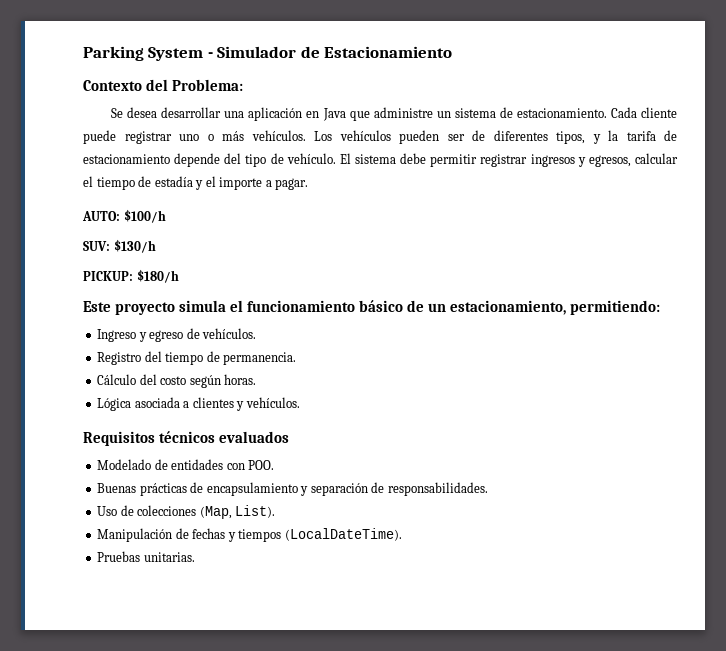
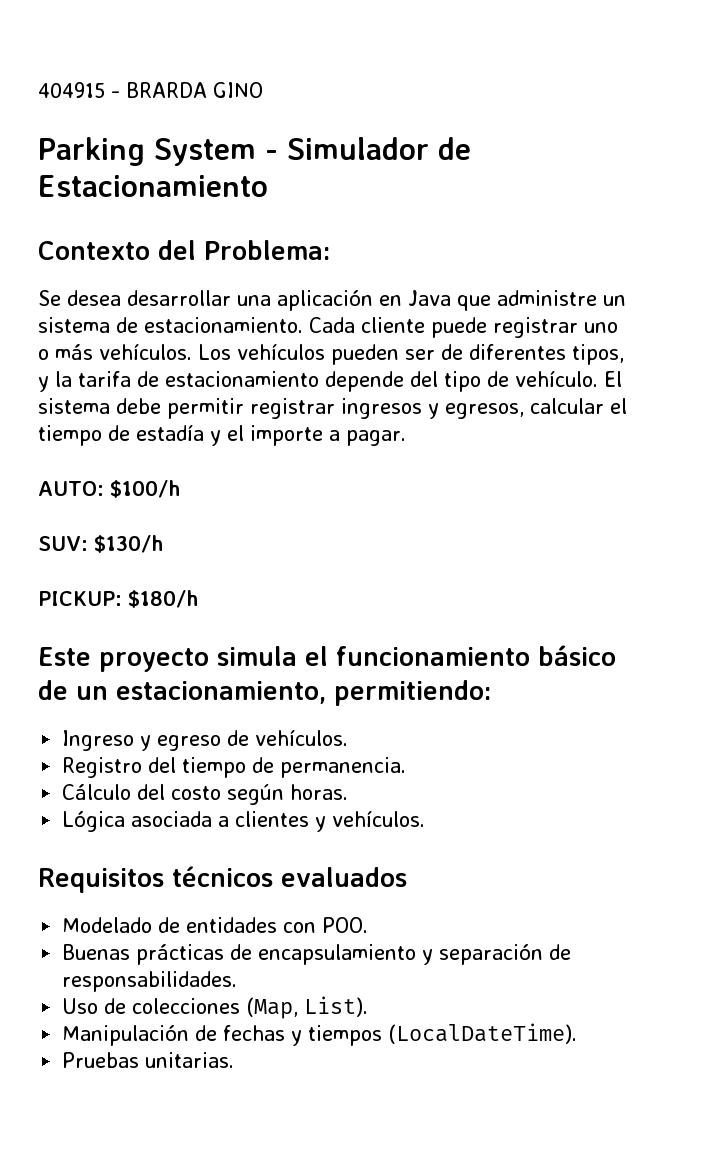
+ 404915 - BRARDA GINO

